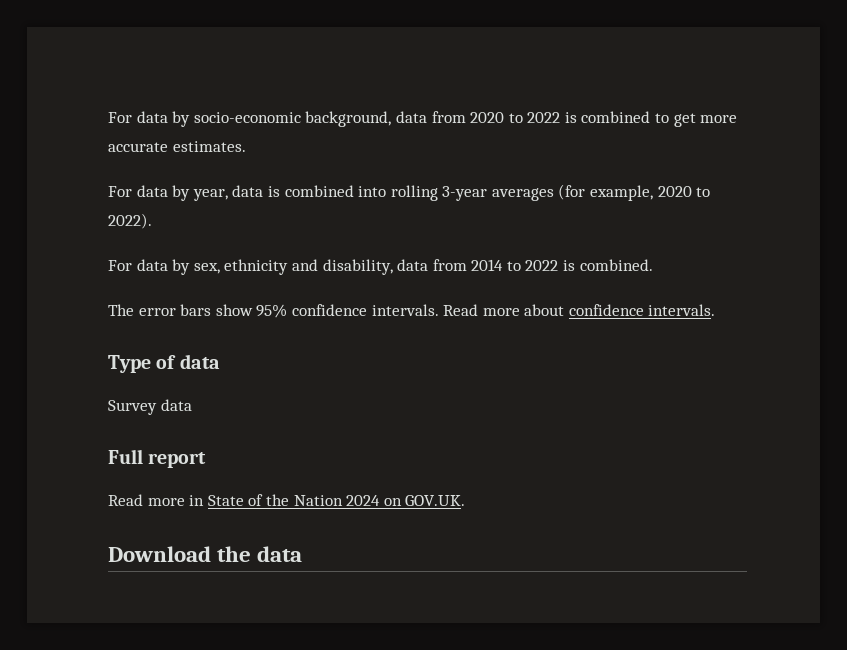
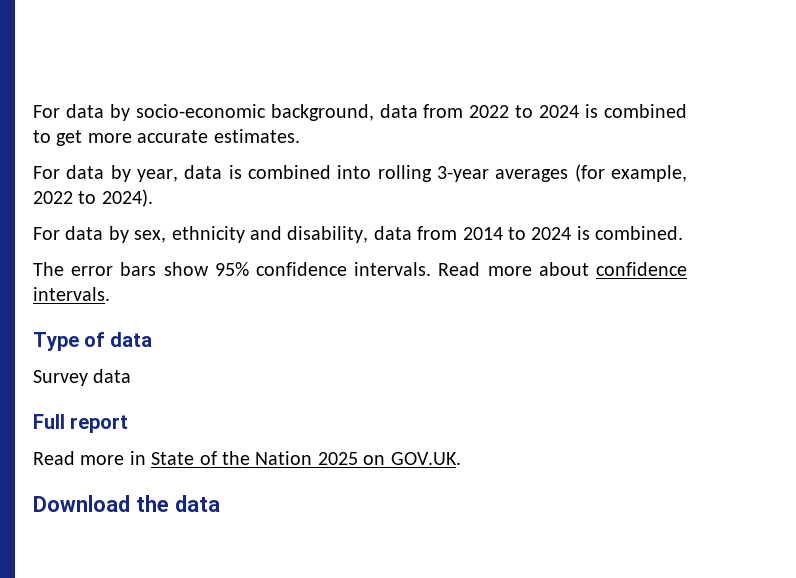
- For data by socio-economic background, data from 2020 to 2022 is combined to get more accurate estimates.
+ For data by socio-economic background, data from 2022 to 2024 is combined to get more accurate estimates.
- For data by year, data is combined into rolling 3-year averages (for example, 2020 to 2022).
+ For data by year, data is combined into rolling 3-year averages (for example, 2022 to 2024).
- For data by sex, ethnicity and disability, data from 2014 to 2022 is combined.
+ For data by sex, ethnicity and disability, data from 2014 to 2024 is combined.
- Read more in State of the Nation 2024 on GOV.UK.
+ Read more in State of the Nation 2025 on GOV.UK.

